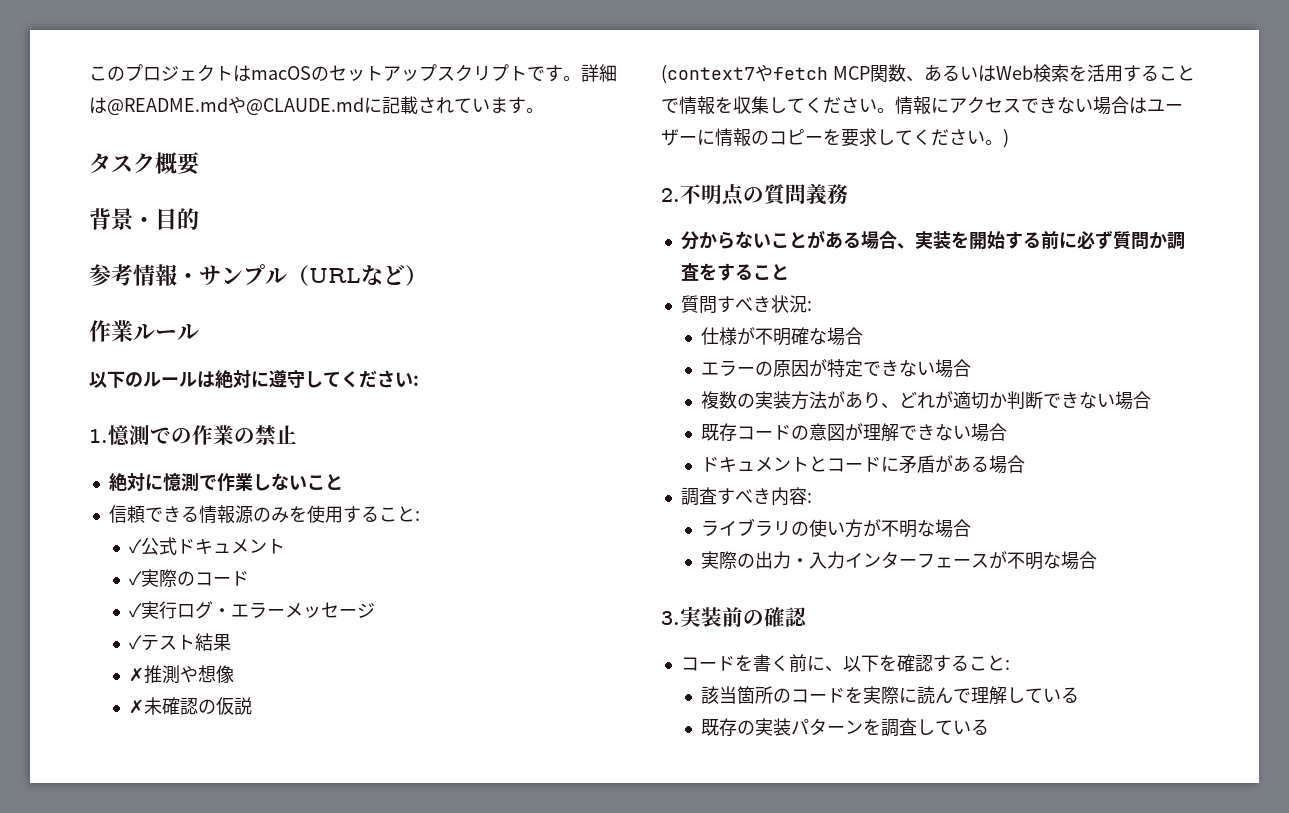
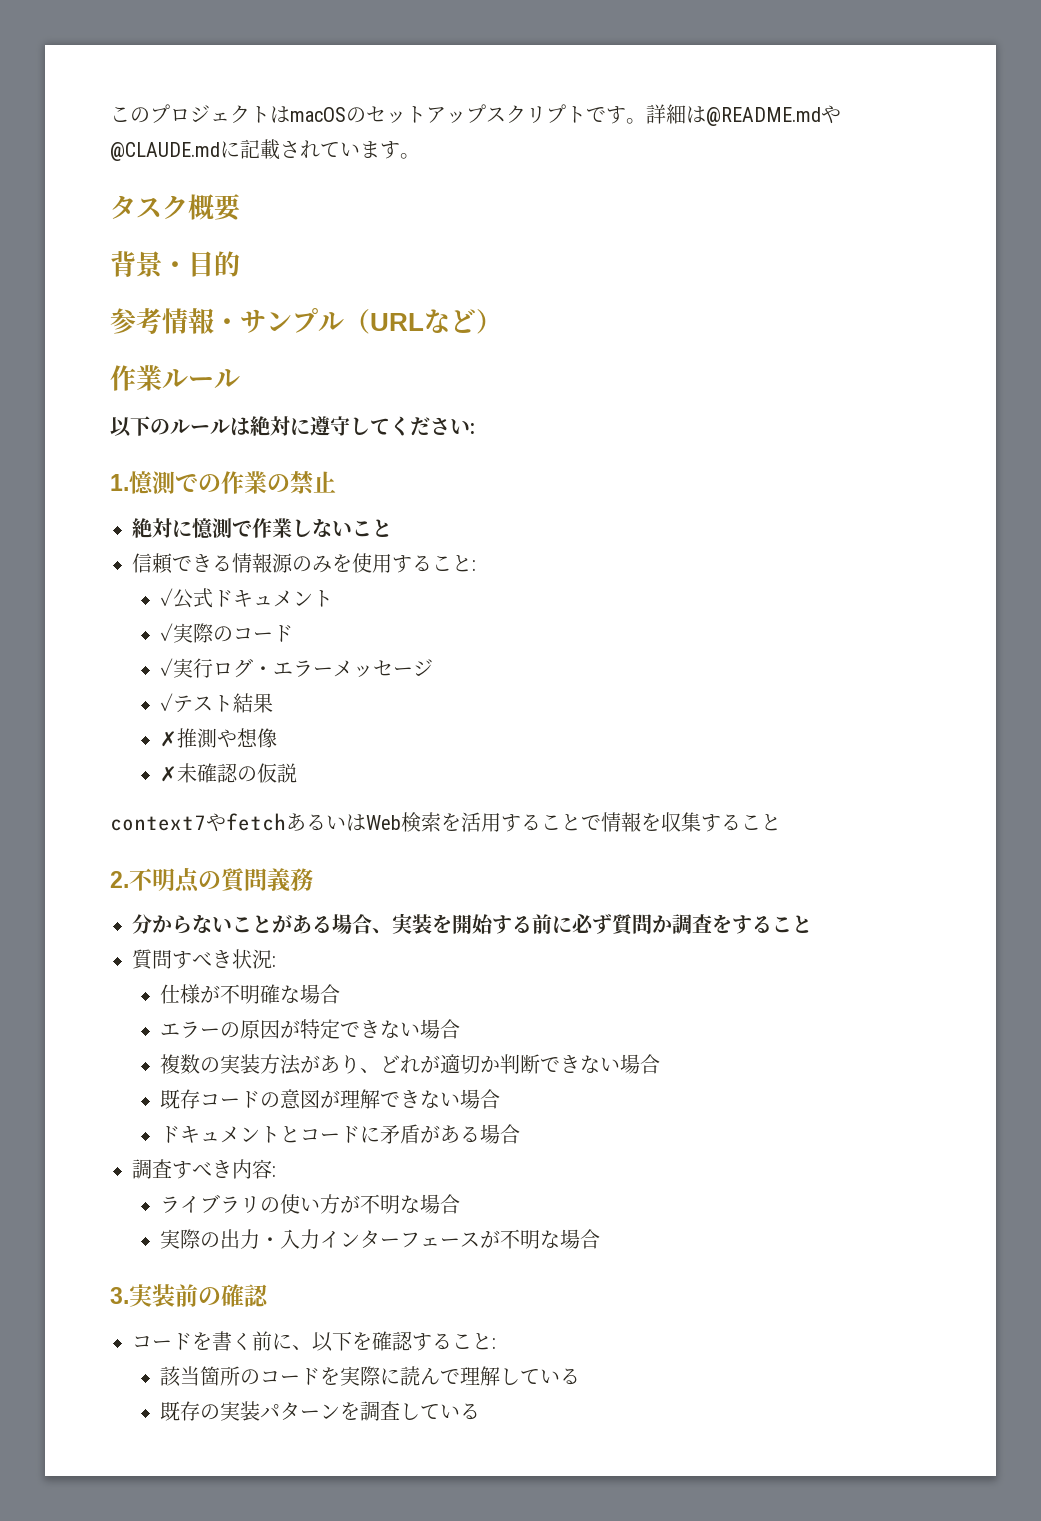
- (context7やfetch MCP関数、あるいはWeb検索を活用することで情報を収集してください。情報にアクセスできない場合はユーザーに情報のコピーを要求してください。)
+ context7やfetchあるいはWeb検索を活用することで情報を収集すること

